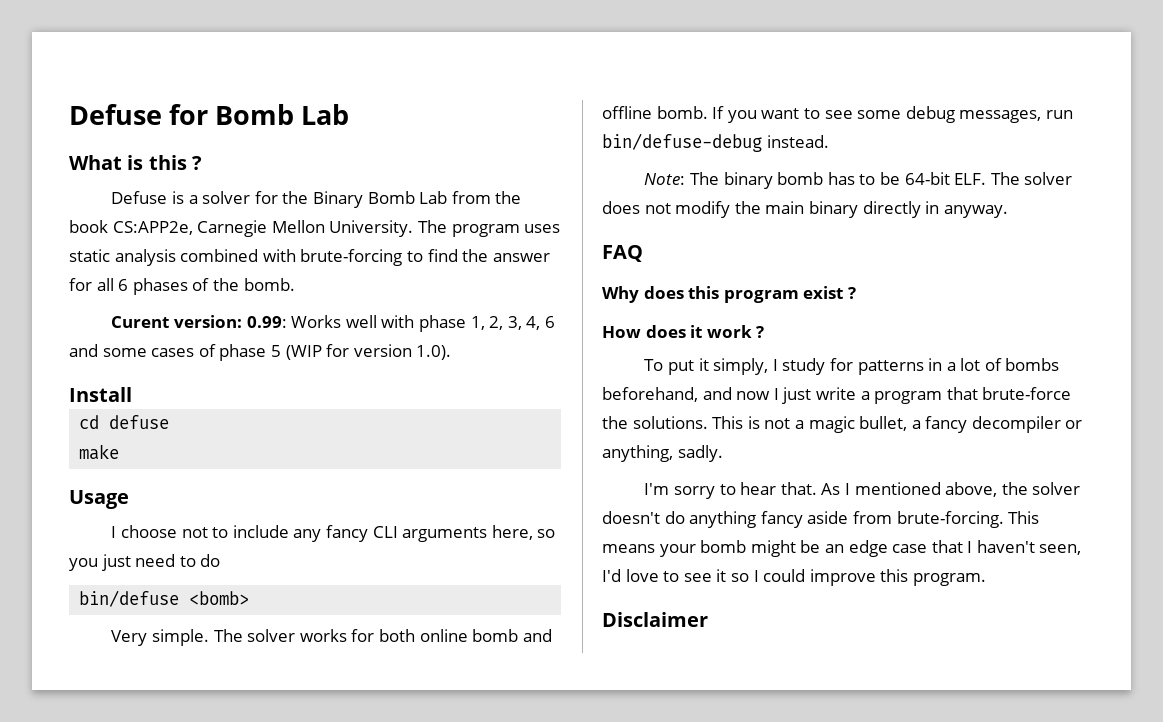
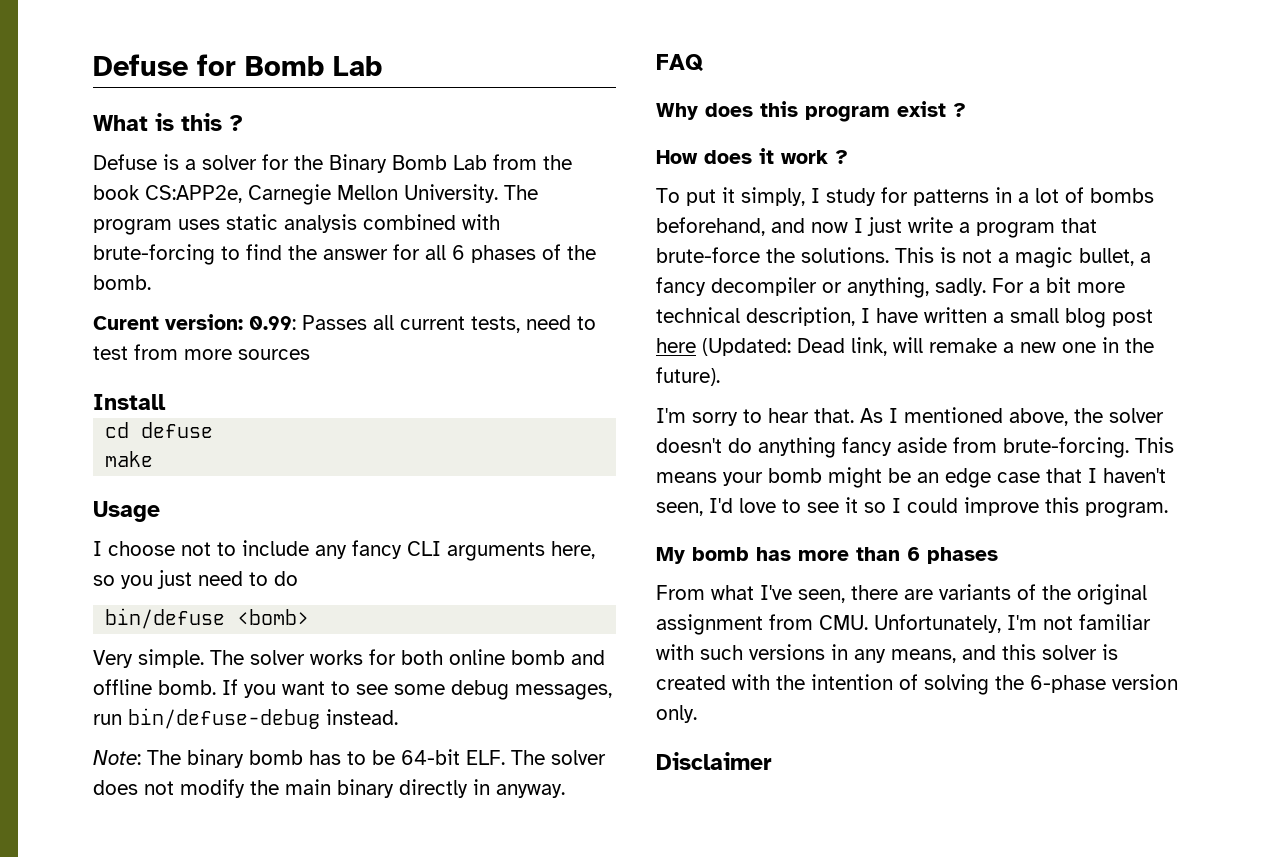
- Curent version: 0.99: Works well with phase 1, 2, 3, 4, 6 and some cases of phase 5 (WIP for version 1.0).
+ Curent version: 0.99: Passes all current tests, need to test from more sources
+ For a bit more technical description, I have written a small blog post here (Updated: Dead link, will remake a new one in the future).
+ My bomb has more than 6 phases
+ From what I've seen, there are variants of the original assignment from CMU. Unfortunately, I'm not familiar with such versions in any means, and this solver is created with the intention of solving the 6-phase version only.

